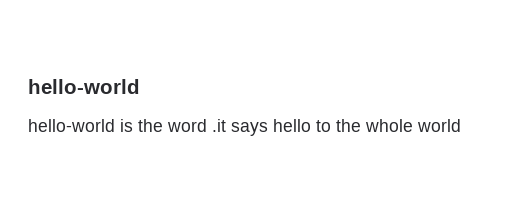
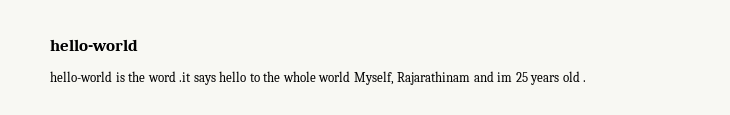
- hello-world is the word .it says hello to the whole world
+ hello-world is the word .it says hello to the whole world Myself, Rajarathinam and im 25 years old .

